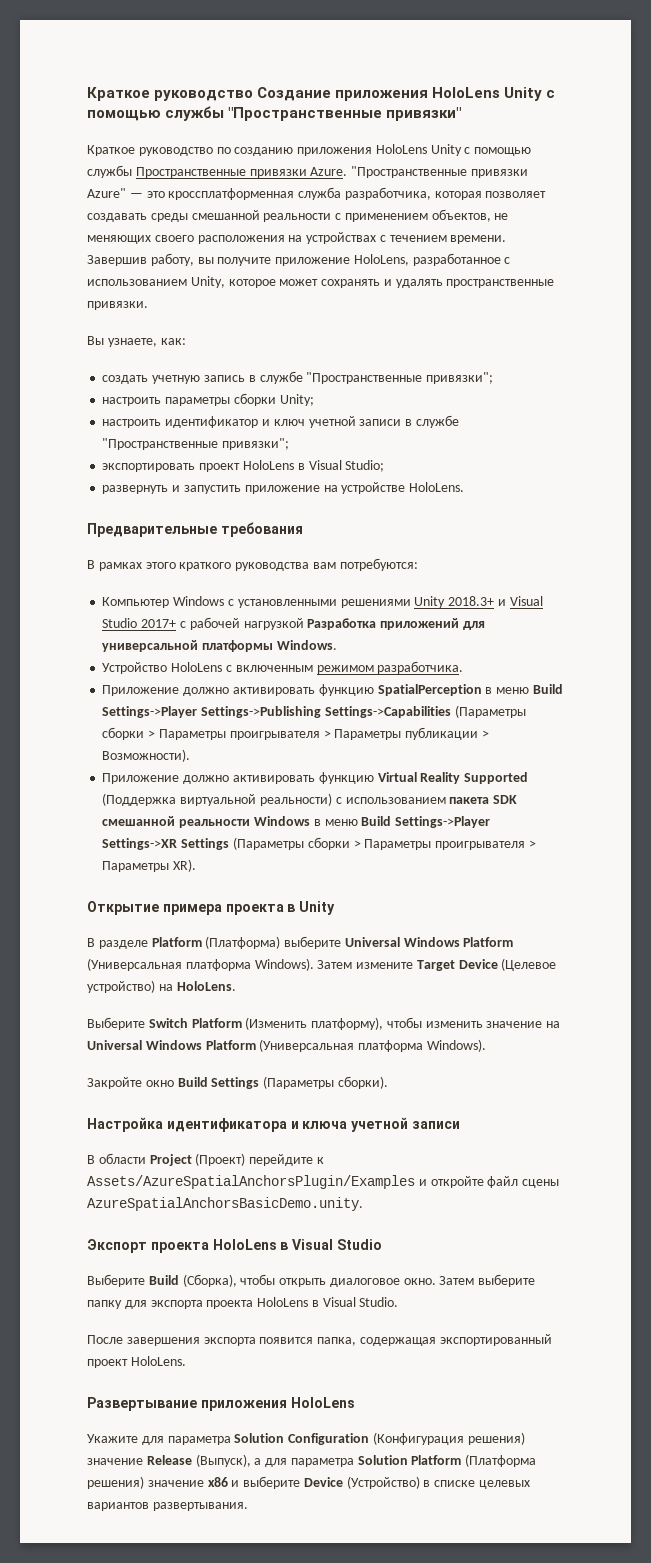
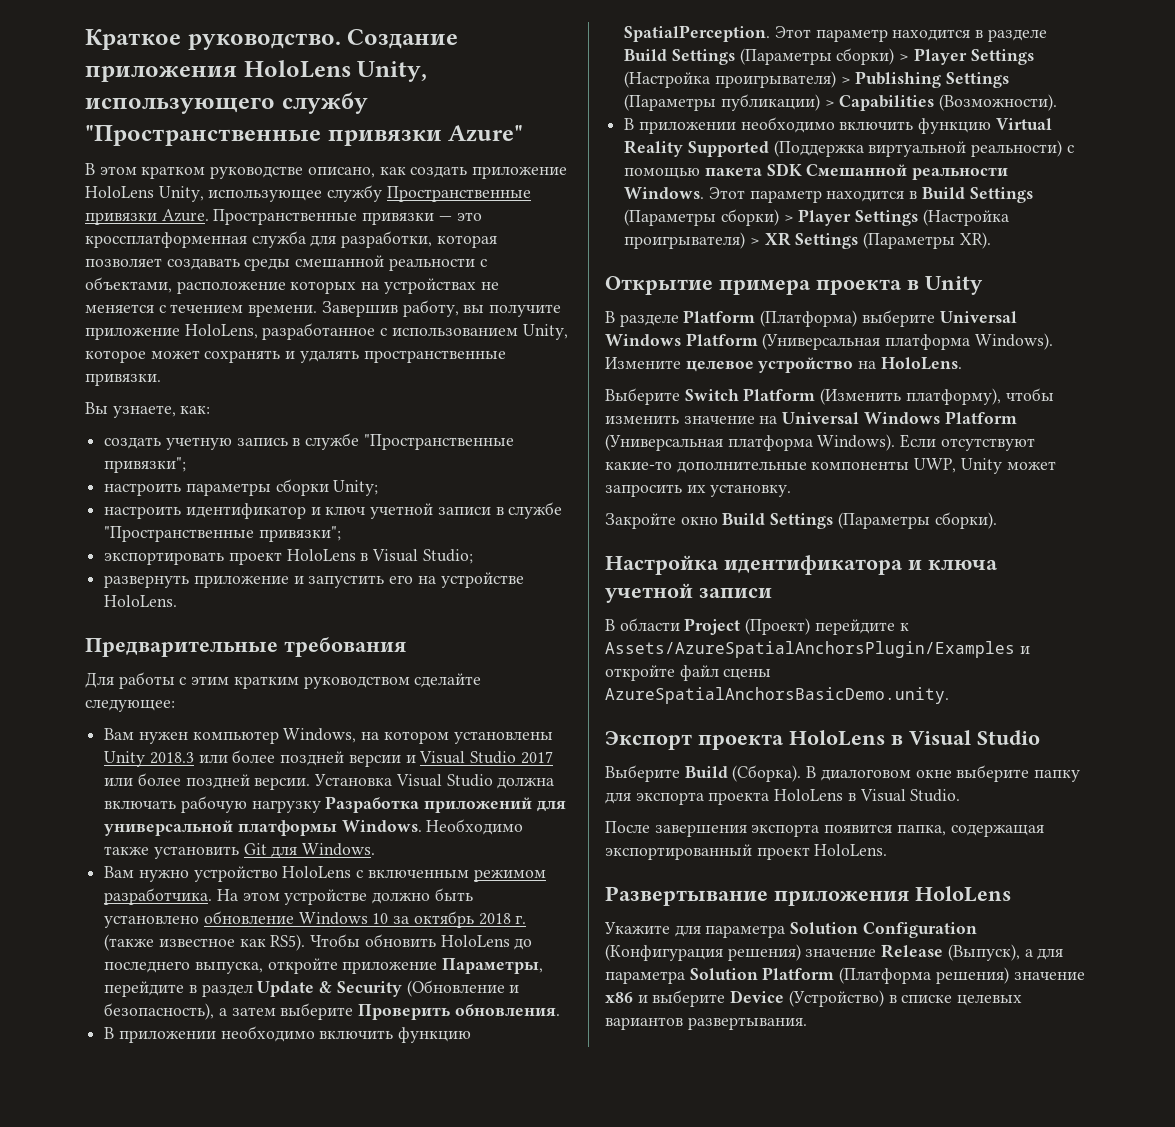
- Краткое руководство Создание приложения HoloLens Unity с помощью службы "Пространственные привязки"
- Краткое руководство по созданию приложения HoloLens Unity с помощью службы Пространственные привязки Azure. "Пространственные привязки Azure" — это кроссплатформенная служба разработчика, которая позволяет создавать среды смешанной реальности с применением объектов, не меняющих своего расположения на устройствах с течением времени.
+ Краткое руководство. Создание приложения HoloLens Unity, использующего службу "Пространственные привязки Azure"
+ В этом кратком руководстве описано, как создать приложение HoloLens Unity, использующее службу Пространственные привязки Azure. Пространственные привязки — это кроссплатформенная служба для разработки, которая позволяет создавать среды смешанной реальности с объектами, расположение которых на устройствах не меняется с течением времени.
- развернуть и запустить приложение на устройстве HoloLens.
+ развернуть приложение и запустить его на устройстве HoloLens.
- В рамках этого краткого руководства вам потребуются:
- Компьютер Windows с установленными решениями Unity 2018.3+ и Visual Studio 2017+ с рабочей нагрузкой Разработка приложений для универсальной платформы Windows.
- Устройство HoloLens с включенным режимом разработчика.
- Приложение должно активировать функцию SpatialPerception в меню Build Settings->Player Settings->Publishing Settings->Capabilities (Параметры сборки > Параметры проигрывателя > Параметры публикации > Возможности).
- Приложение должно активировать функцию Virtual Reality Supported (Поддержка виртуальной реальности) с использованием пакета SDK смешанной реальности Windows в меню Build Settings->Player Settings->XR Settings (Параметры сборки > Параметры проигрывателя > Параметры XR).
+ Для работы с этим кратким руководством сделайте следующее:
+ Вам нужен компьютер Windows, на котором установлены Unity 2018.3 или более поздней версии и Visual Studio 2017 или более поздней версии. Установка Visual Studio должна включать рабочую нагрузку Разработка приложений для универсальной платформы Windows. Необходимо также установить Git для Windows.
+ Вам нужно устройство HoloLens с включенным режимом разработчика. На этом устройстве должно быть установлено обновление Windows 10 за октябрь 2018 г. (также известное как RS5). Чтобы обновить HoloLens до последнего выпуска, откройте приложение Параметры, перейдите в раздел Update & Security (Обновление и безопасность), а затем выберите Проверить обновления.
+ В приложении необходимо включить функцию SpatialPerception. Этот параметр находится в разделе Build Settings (Параметры сборки) > Player Settings (Настройка проигрывателя) > Publishing Settings (Параметры публикации) > Capabilities (Возможности).
+ В приложении необходимо включить функцию Virtual Reality Supported (Поддержка виртуальной реальности) с помощью пакета SDK Смешанной реальности Windows. Этот параметр находится в Build Settings (Параметры сборки) > Player Settings (Настройка проигрывателя) > XR Settings (Параметры XR).
- Затем измените Target Device (Целевое устройство) на HoloLens.
+ Измените целевое устройство на HoloLens.
+ Если отсутствуют какие-то дополнительные компоненты UWP, Unity может запросить их установку.
- Выберите Build (Сборка), чтобы открыть диалоговое окно. Затем выберите папку для экспорта проекта HoloLens в Visual Studio.
+ Выберите Build (Сборка). В диалоговом окне выберите папку для экспорта проекта HoloLens в Visual Studio.

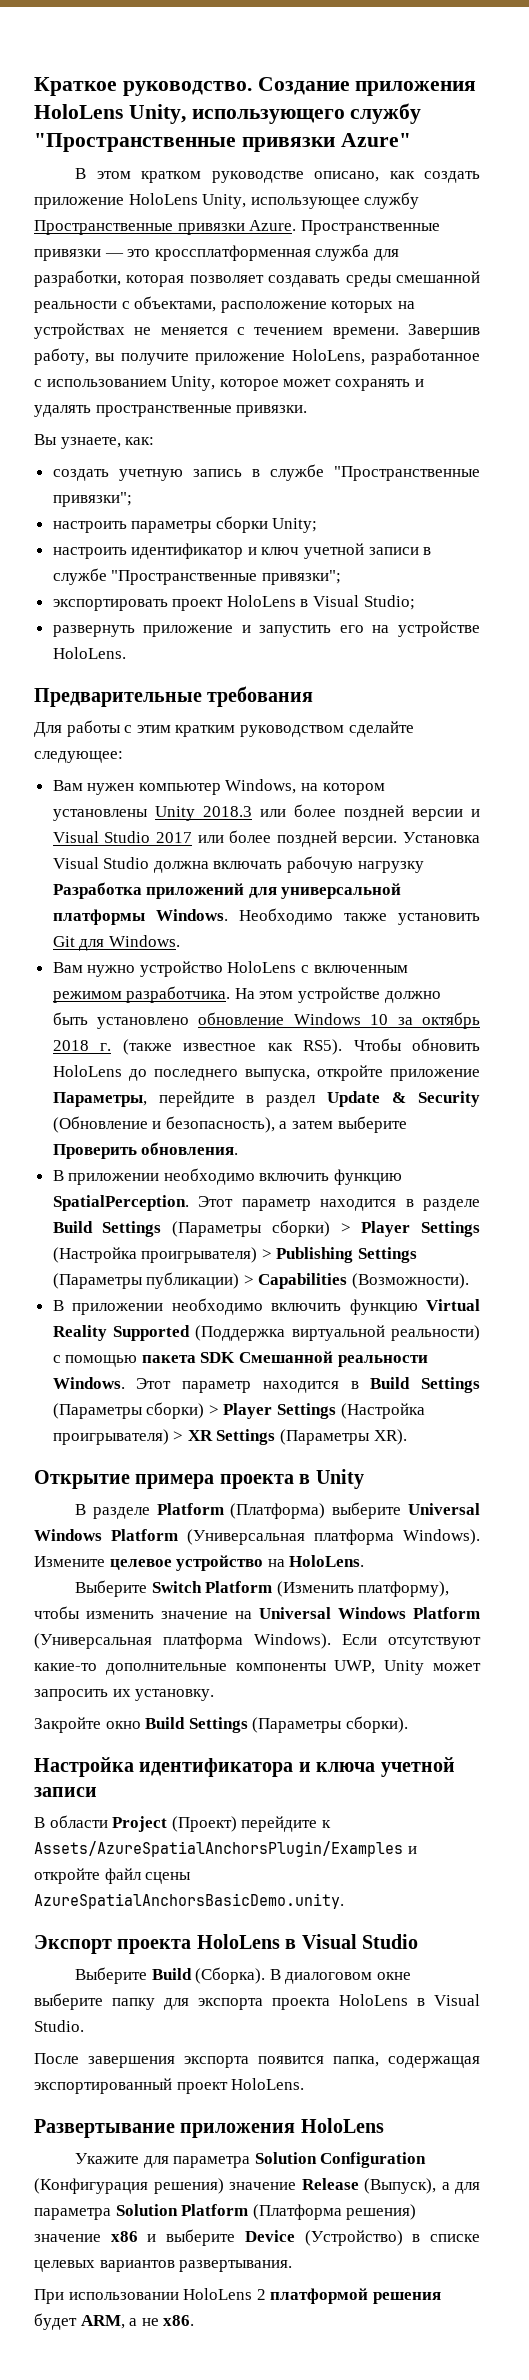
+ При использовании HoloLens 2 платформой решения будет ARM, а не x86.

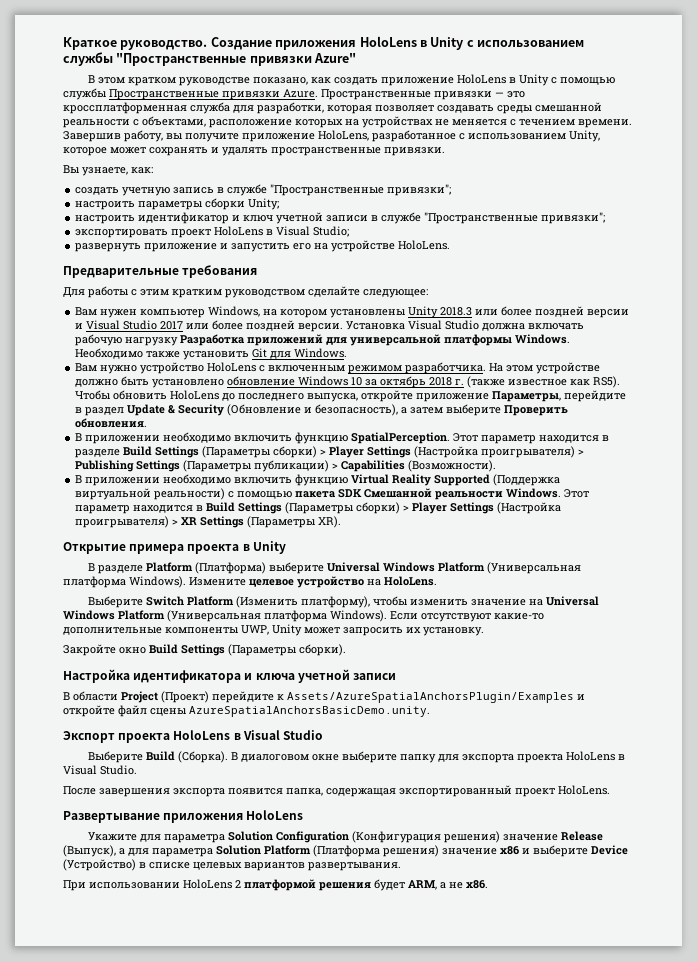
- Создание приложения HoloLens Unity, использующего службу "Пространственные привязки Azure"
+ Создание приложения HoloLens в Unity с использованием службы "Пространственные привязки Azure"
- В этом кратком руководстве описано, как создать приложение HoloLens Unity, использующее службу Пространственные привязки Azure.
+ В этом кратком руководстве показано, как создать приложение HoloLens в Unity с помощью службы Пространственные привязки Azure.

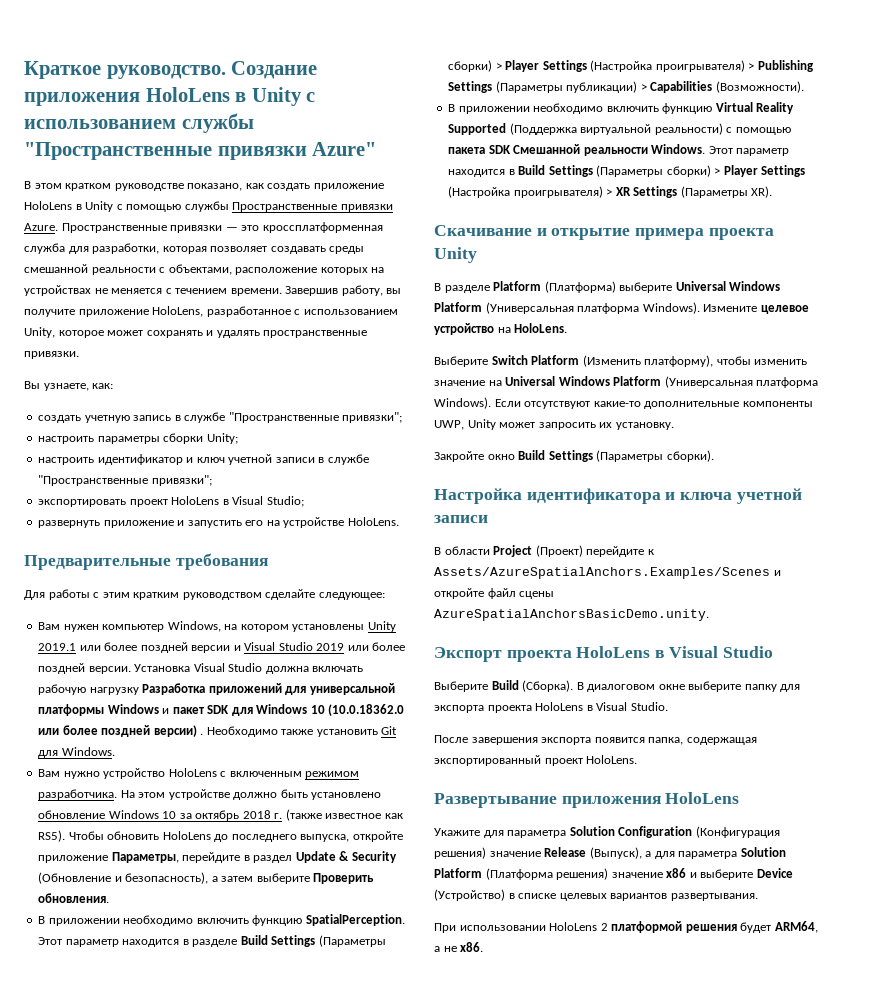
- Вам нужен компьютер Windows, на котором установлены Unity 2018.3 или более поздней версии и Visual Studio 2017 или более поздней версии.
+ Вам нужен компьютер Windows, на котором установлены Unity 2019.1 или более поздней версии и Visual Studio 2019 или более поздней версии.
- Установка Visual Studio должна включать рабочую нагрузку Разработка приложений для универсальной платформы Windows.
+ Установка Visual Studio должна включать рабочую нагрузку Разработка приложений для универсальной платформы Windows и пакет SDK для Windows 10 (10.0.18362.0 или более поздней версии) .
- Открытие примера проекта в Unity
+ Скачивание и открытие примера проекта Unity
- В области Project (Проект) перейдите к Assets/AzureSpatialAnchorsPlugin/Examples и откройте файл сцены AzureSpatialAnchorsBasicDemo.unity.
+ В области Project (Проект) перейдите к Assets/AzureSpatialAnchors.Examples/Scenes и откройте файл сцены AzureSpatialAnchorsBasicDemo.unity.
- При использовании HoloLens 2 платформой решения будет ARM, а не x86.
+ При использовании HoloLens 2 платформой решения будет ARM64, а не x86.

